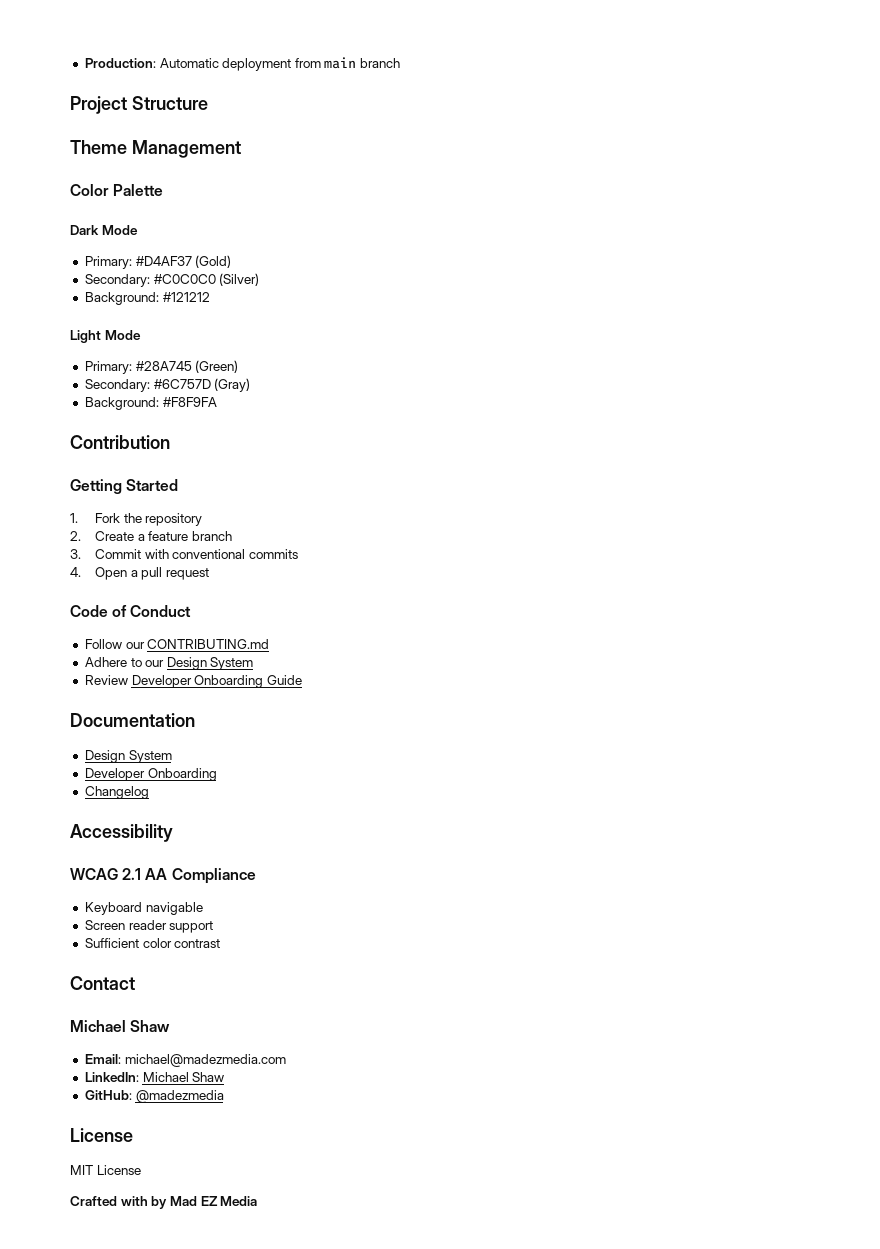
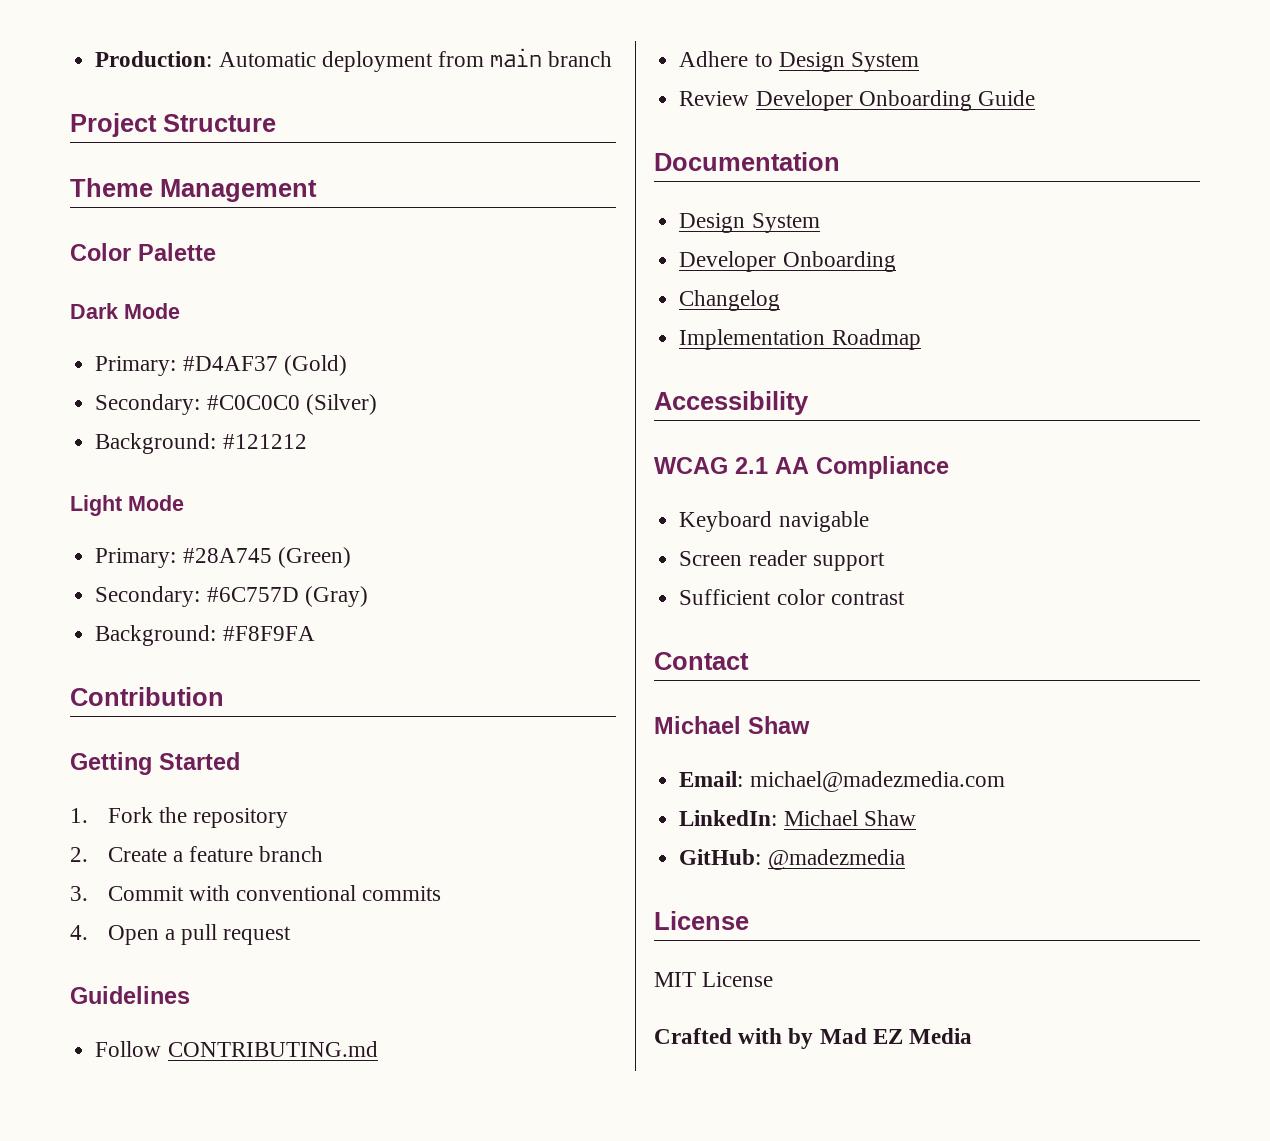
- Code of Conduct
+ Guidelines
- Follow our CONTRIBUTING.md
+ Follow CONTRIBUTING.md
- Adhere to our Design System
+ Adhere to Design System
+ Implementation Roadmap

